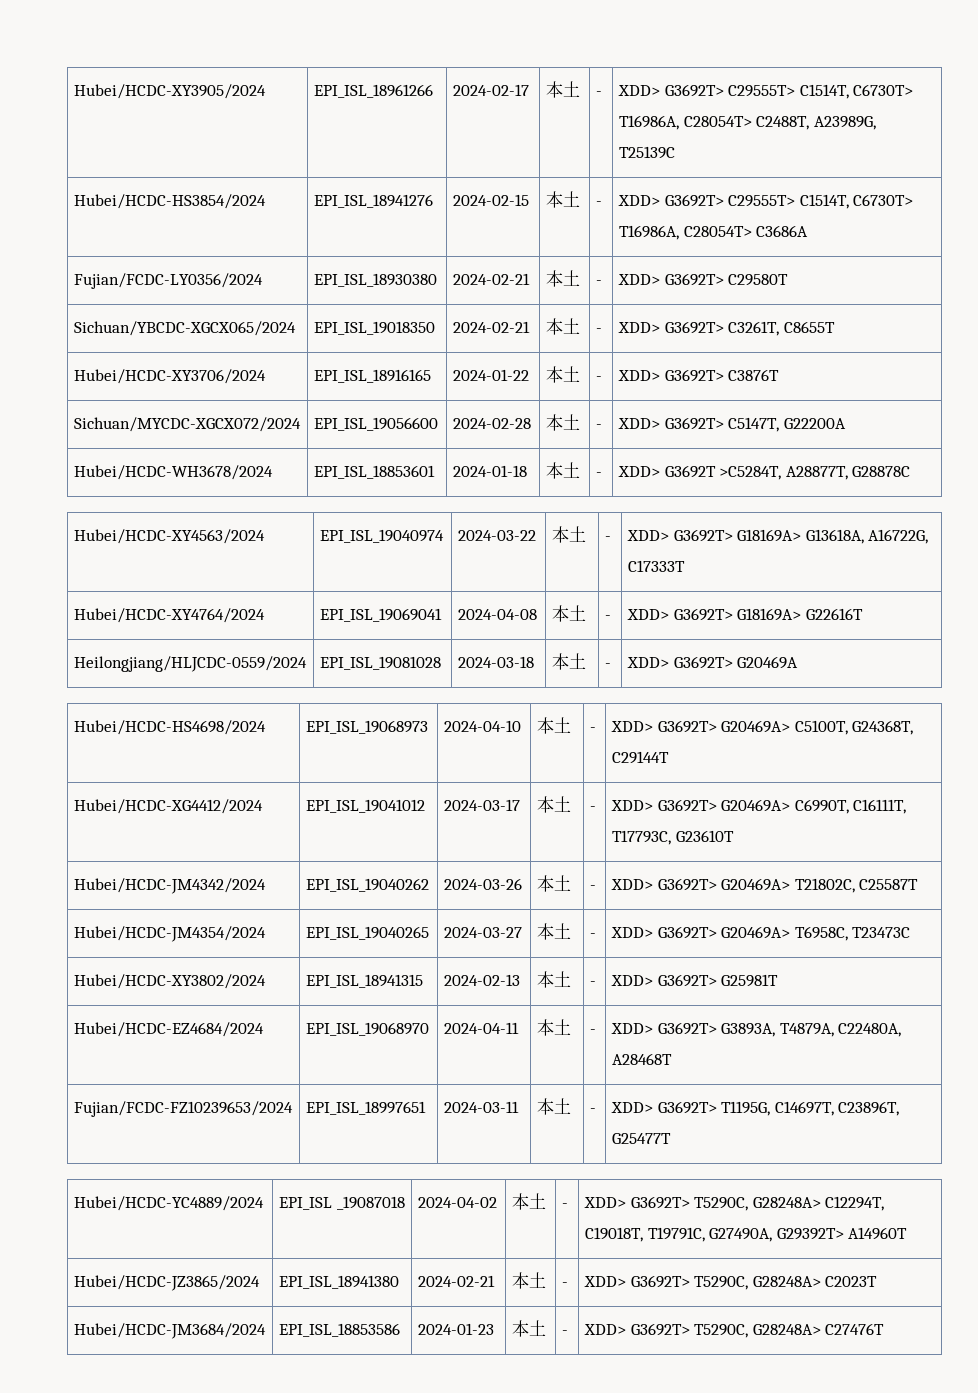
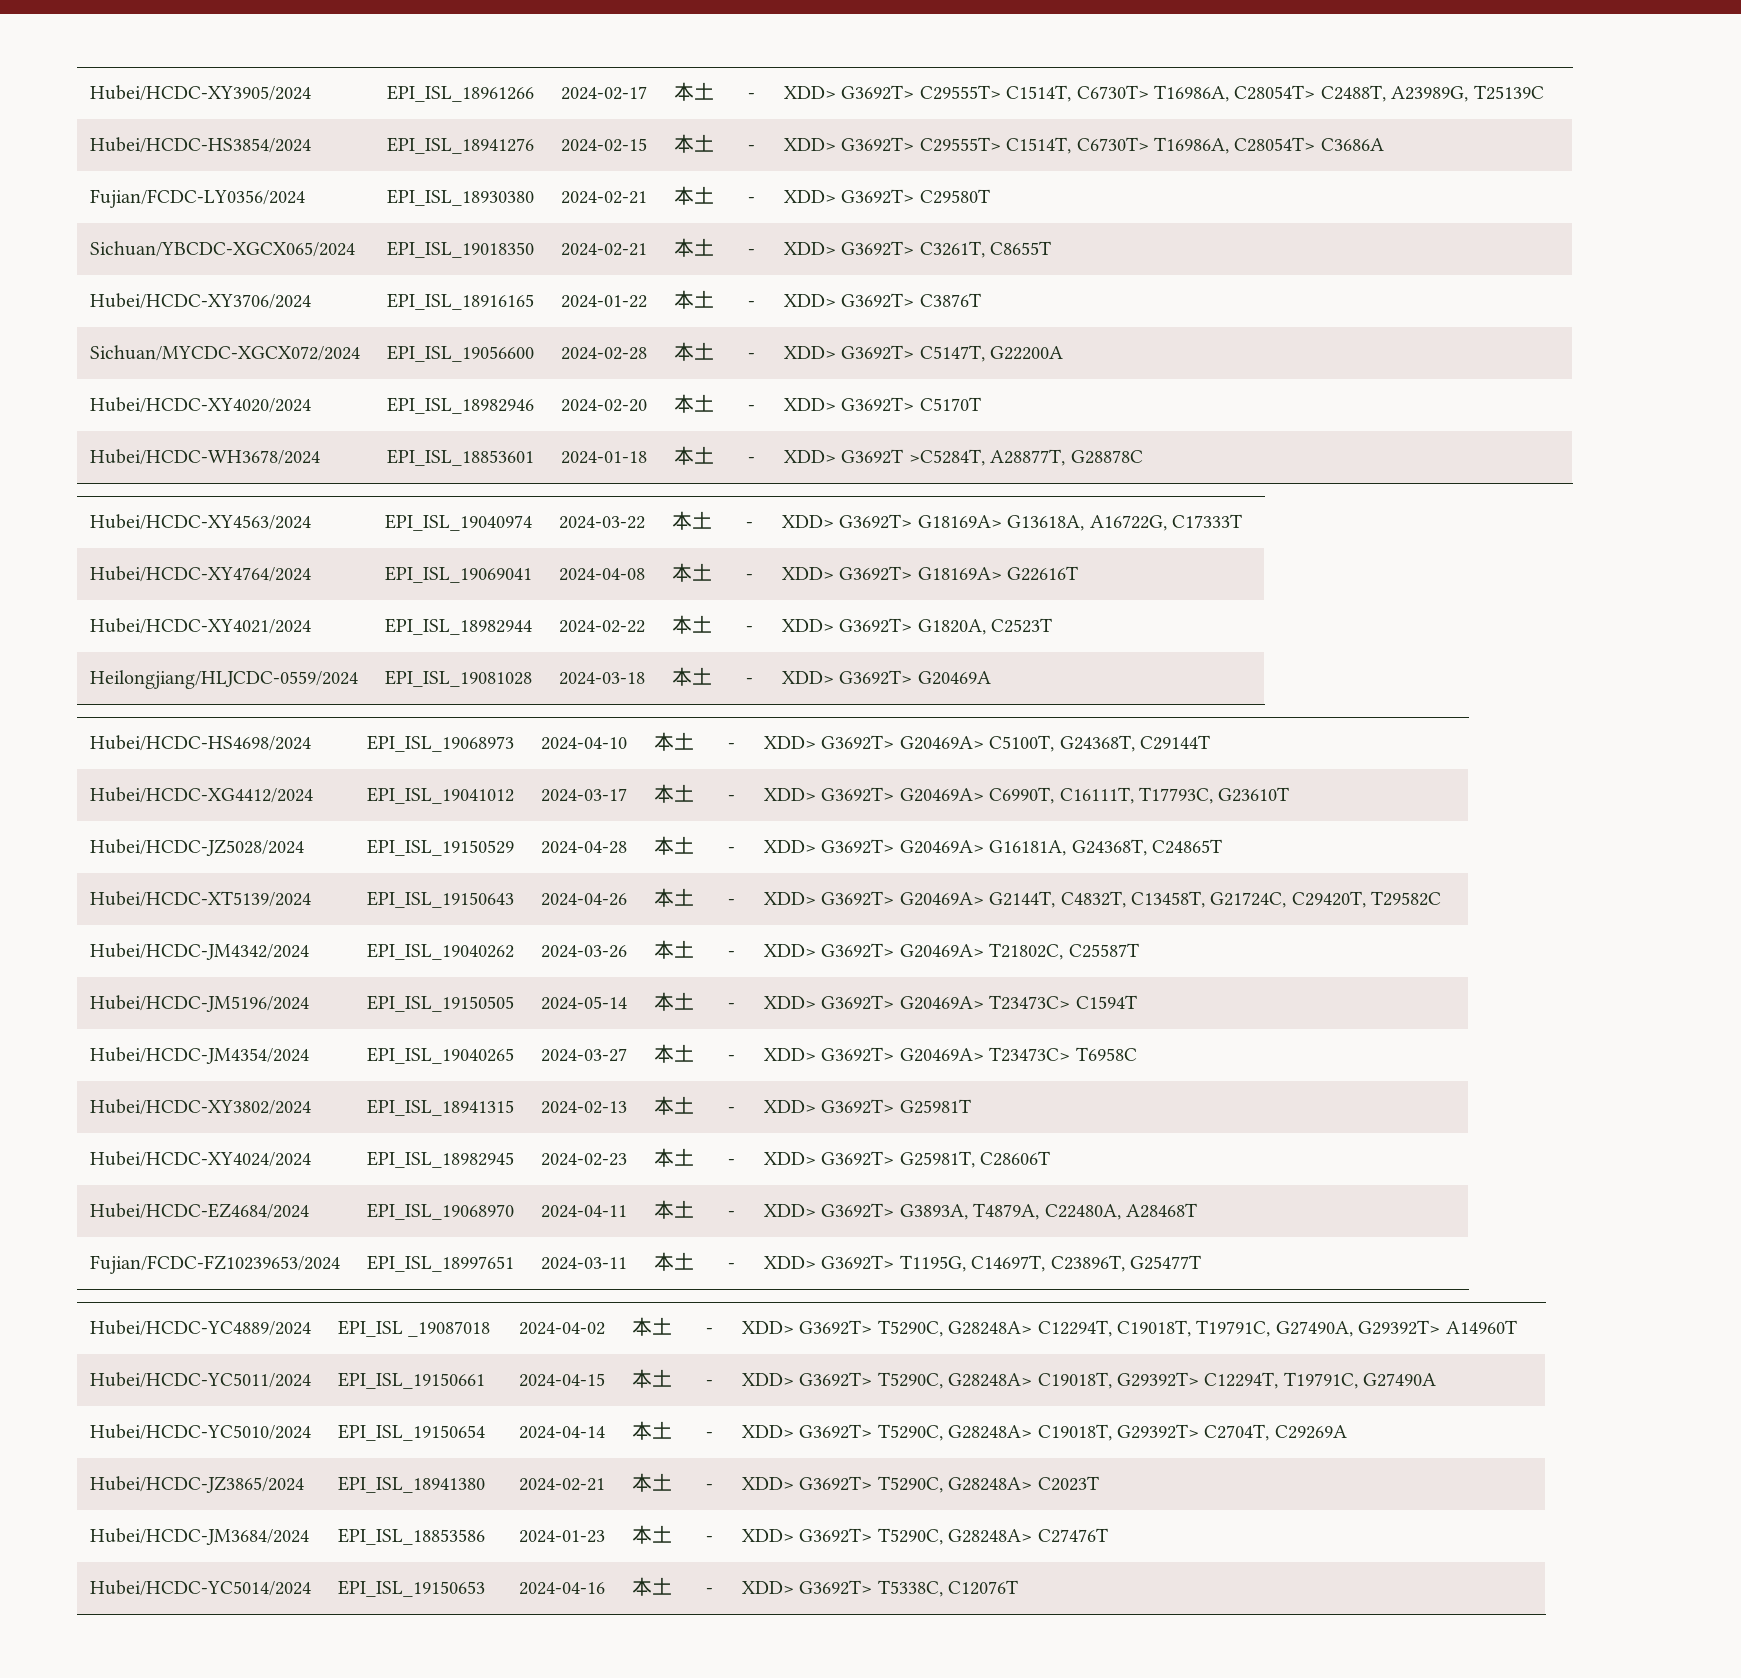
+ Hubei/HCDC-XY4020/2024 | EPI_ISL_18982946 | 2024-02-20 | 本土 | - | XDD> G3692T> C5170T
+ Hubei/HCDC-XY4021/2024 | EPI_ISL_18982944 | 2024-02-22 | 本土 | - | XDD> G3692T> G1820A, C2523T
+ Hubei/HCDC-JZ5028/2024 | EPI_ISL_19150529 | 2024-04-28 | 本土 | - | XDD> G3692T> G20469A> G16181A, G24368T, C24865T
+ Hubei/HCDC-XT5139/2024 | EPI_ISL_19150643 | 2024-04-26 | 本土 | - | XDD> G3692T> G20469A> G2144T, C4832T, C13458T, G21724C, C29420T, T29582C
+ Hubei/HCDC-JM5196/2024 | EPI_ISL_19150505 | 2024-05-14 | 本土 | - | XDD> G3692T> G20469A> T23473C> C1594T
- Hubei/HCDC-JM4354/2024 | EPI_ISL_19040265 | 2024-03-27 | 本土 | - | XDD> G3692T> G20469A> T6958C, T23473C
+ Hubei/HCDC-JM4354/2024 | EPI_ISL_19040265 | 2024-03-27 | 本土 | - | XDD> G3692T> G20469A> T23473C> T6958C
+ Hubei/HCDC-XY4024/2024 | EPI_ISL_18982945 | 2024-02-23 | 本土 | - | XDD> G3692T> G25981T, C28606T
+ Hubei/HCDC-YC5011/2024 | EPI_ISL_19150661 | 2024-04-15 | 本土 | - | XDD> G3692T> T5290C, G28248A> C19018T, G29392T> C12294T, T19791C, G27490A
+ Hubei/HCDC-YC5010/2024 | EPI_ISL_19150654 | 2024-04-14 | 本土 | - | XDD> G3692T> T5290C, G28248A> C19018T, G29392T> C2704T, C29269A
+ Hubei/HCDC-YC5014/2024 | EPI_ISL_19150653 | 2024-04-16 | 本土 | - | XDD> G3692T> T5338C, C12076T

